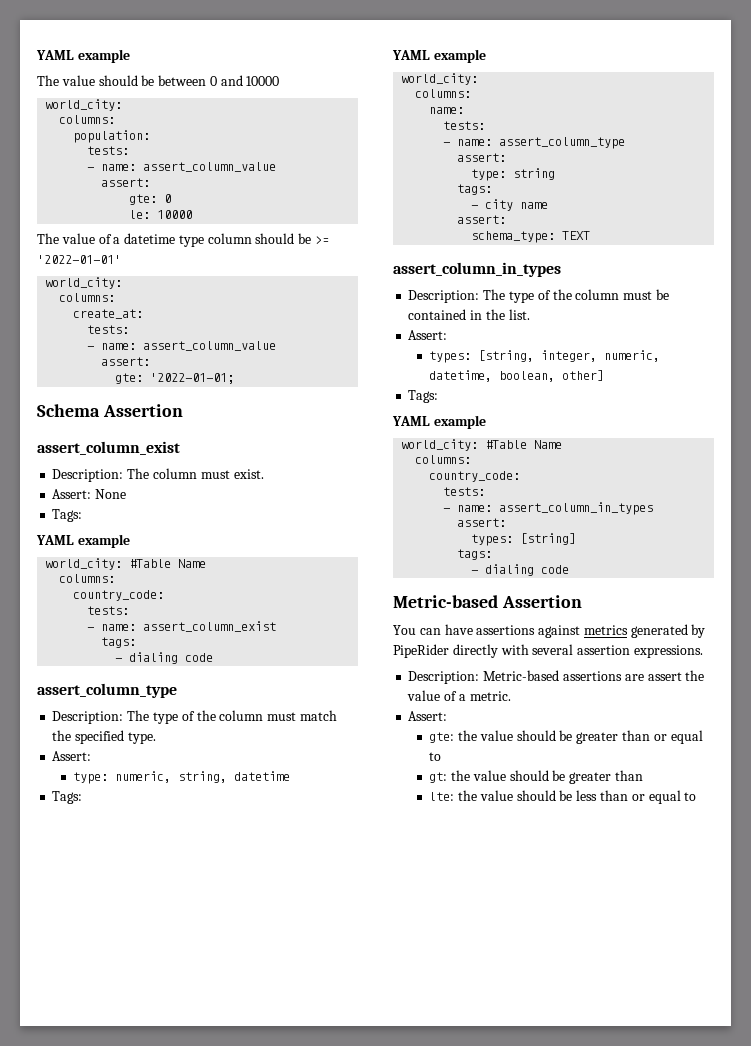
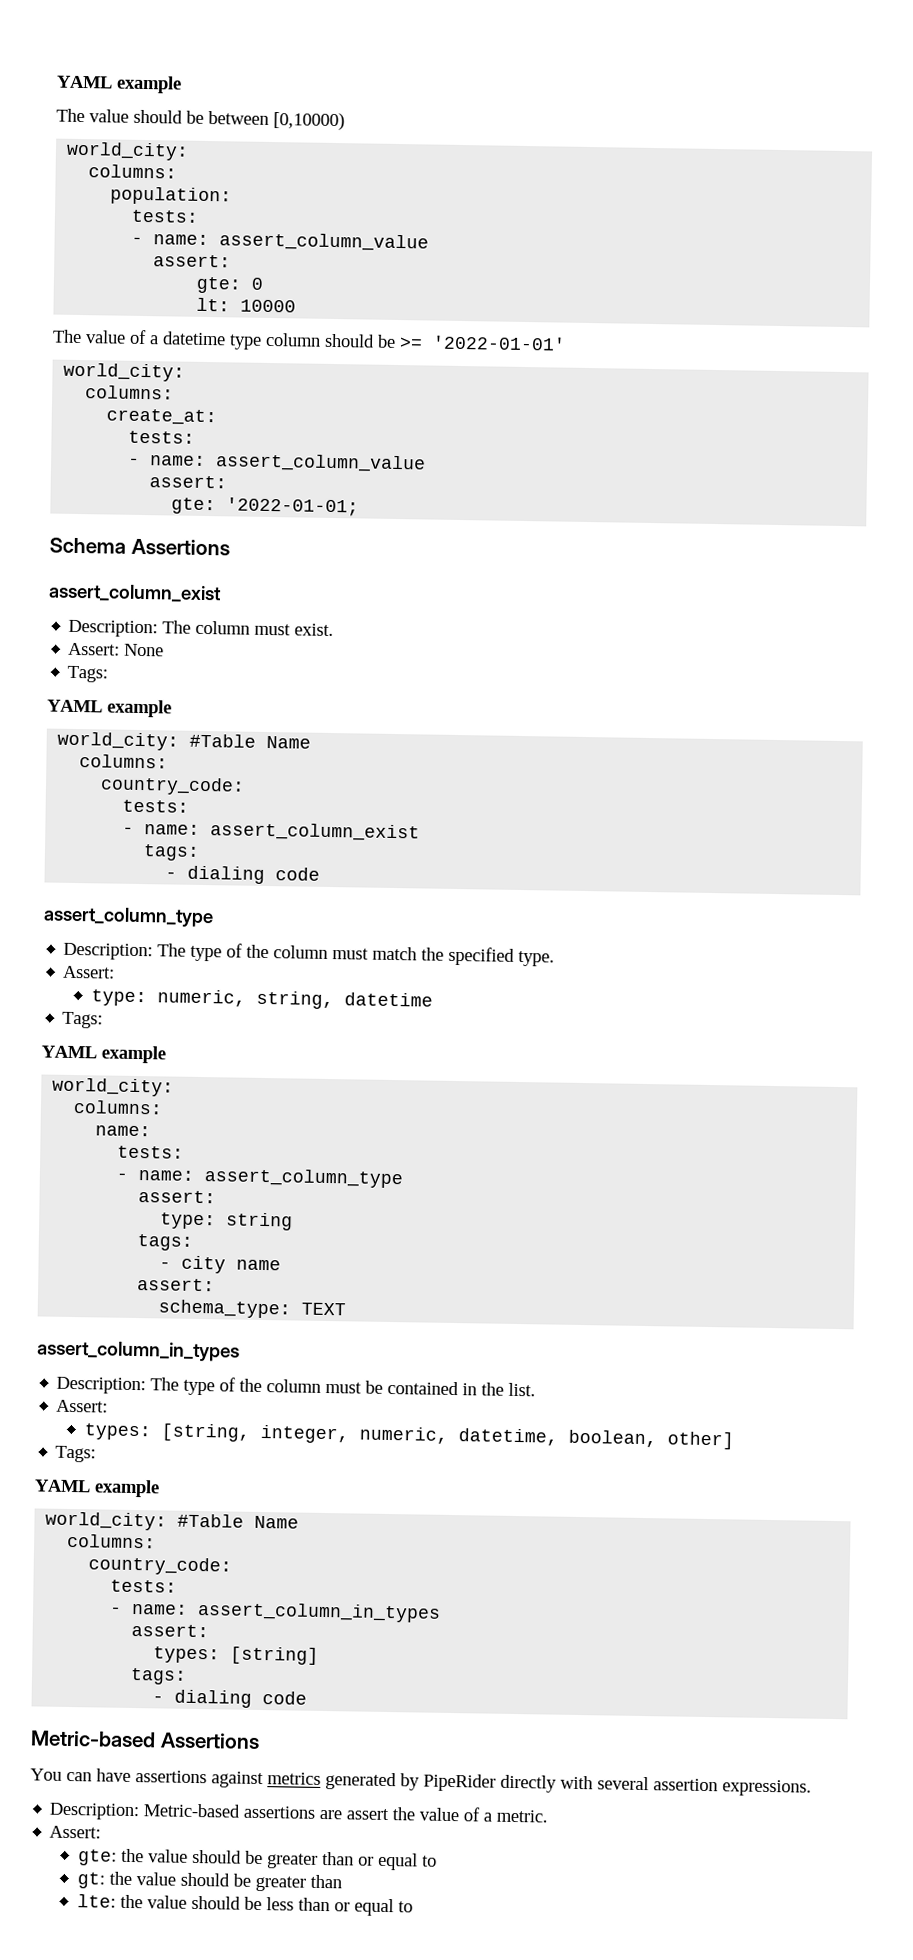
- The value should be between 0 and 10000
+ The value should be between [0,10000)
- le: 10000
+ lt: 10000
- Schema Assertion
+ Schema Assertions
- Metric-based Assertion
+ Metric-based Assertions

